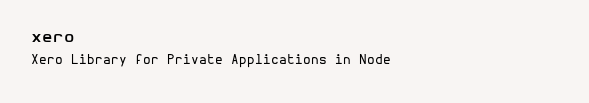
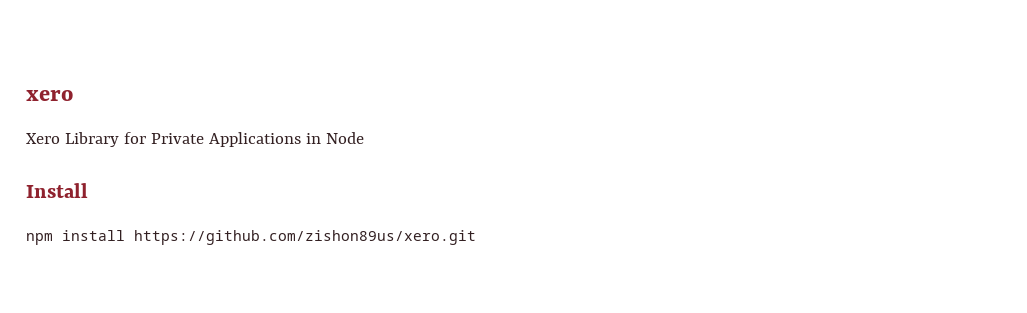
+ Install
+ npm install https://github.com/zishon89us/xero.git

